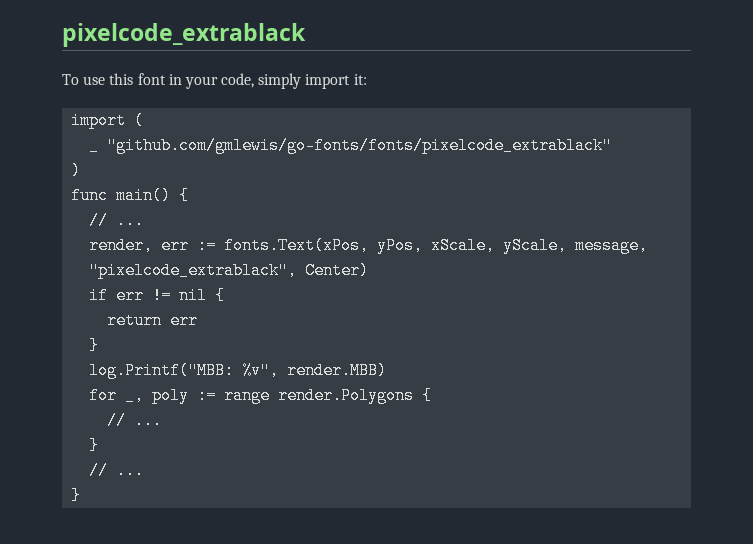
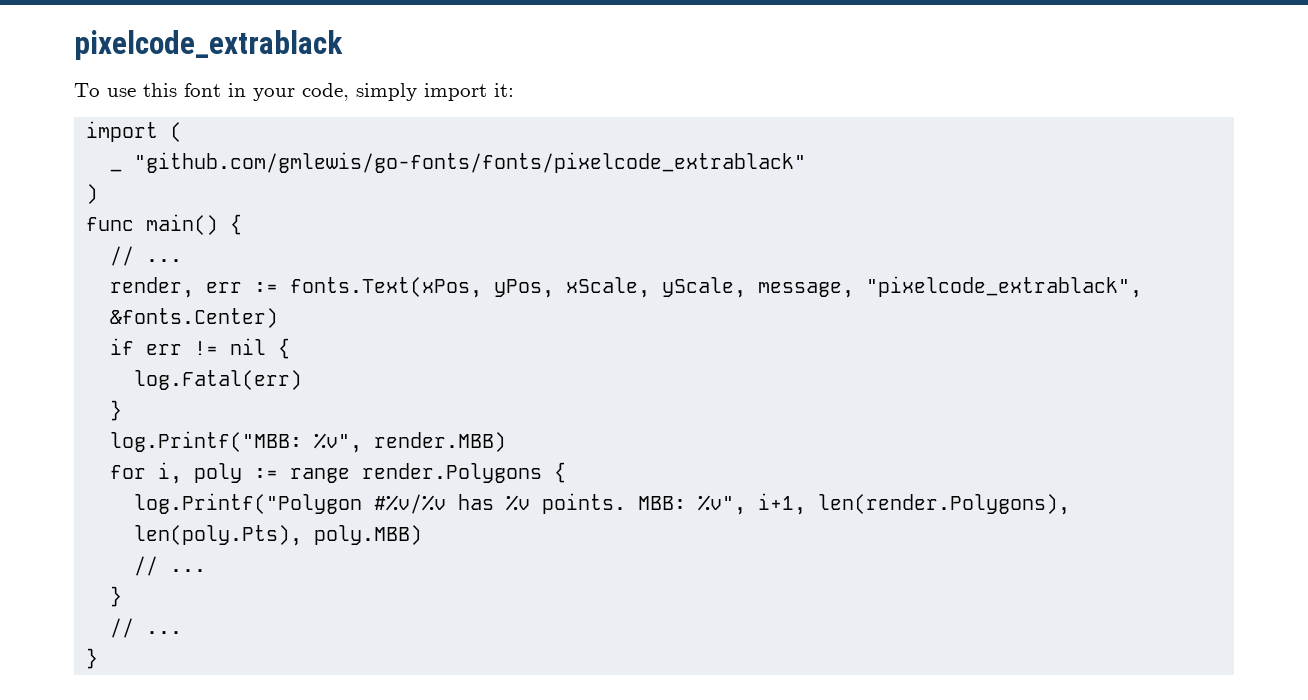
- render, err := fonts.Text(xPos, yPos, xScale, yScale, message, "pixelcode_extrablack", Center)
+ render, err := fonts.Text(xPos, yPos, xScale, yScale, message, "pixelcode_extrablack", &fonts.Center)
- return err
+ log.Fatal(err)
- for _, poly := range render.Polygons {
+ for i, poly := range render.Polygons {
+ log.Printf("Polygon #%v/%v has %v points. MBB: %v", i+1, len(render.Polygons), len(poly.Pts), poly.MBB)

